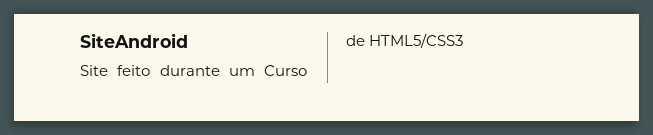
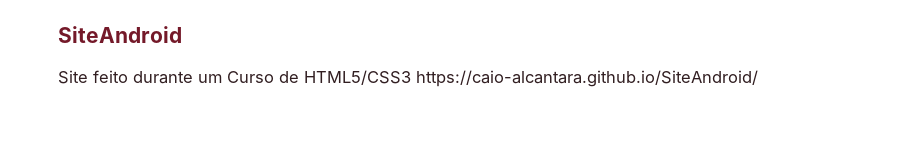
- Site feito durante um Curso de HTML5/CSS3
+ Site feito durante um Curso de HTML5/CSS3 https://caio-alcantara.github.io/SiteAndroid/

